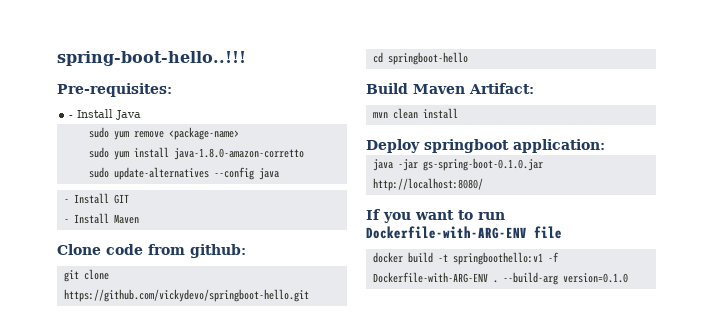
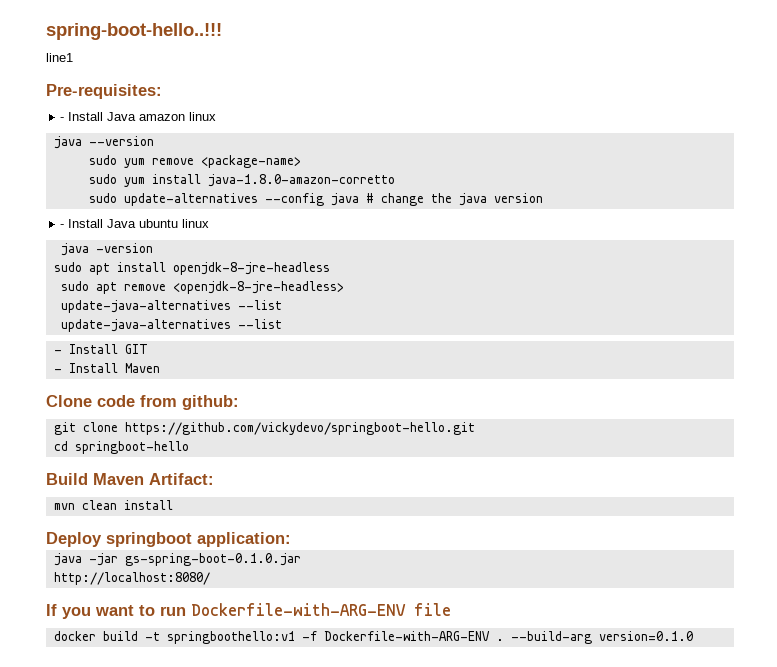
+ line1
- - Install Java
+ - Install Java amazon linux
+ java --version
- sudo update-alternatives --config java
+ sudo update-alternatives --config java # change the java version
+ - Install Java ubuntu linux
+ java -version
+ sudo apt install openjdk-8-jre-headless
+ sudo apt remove <openjdk-8-jre-headless>
+ update-java-alternatives --list
+ update-java-alternatives --list

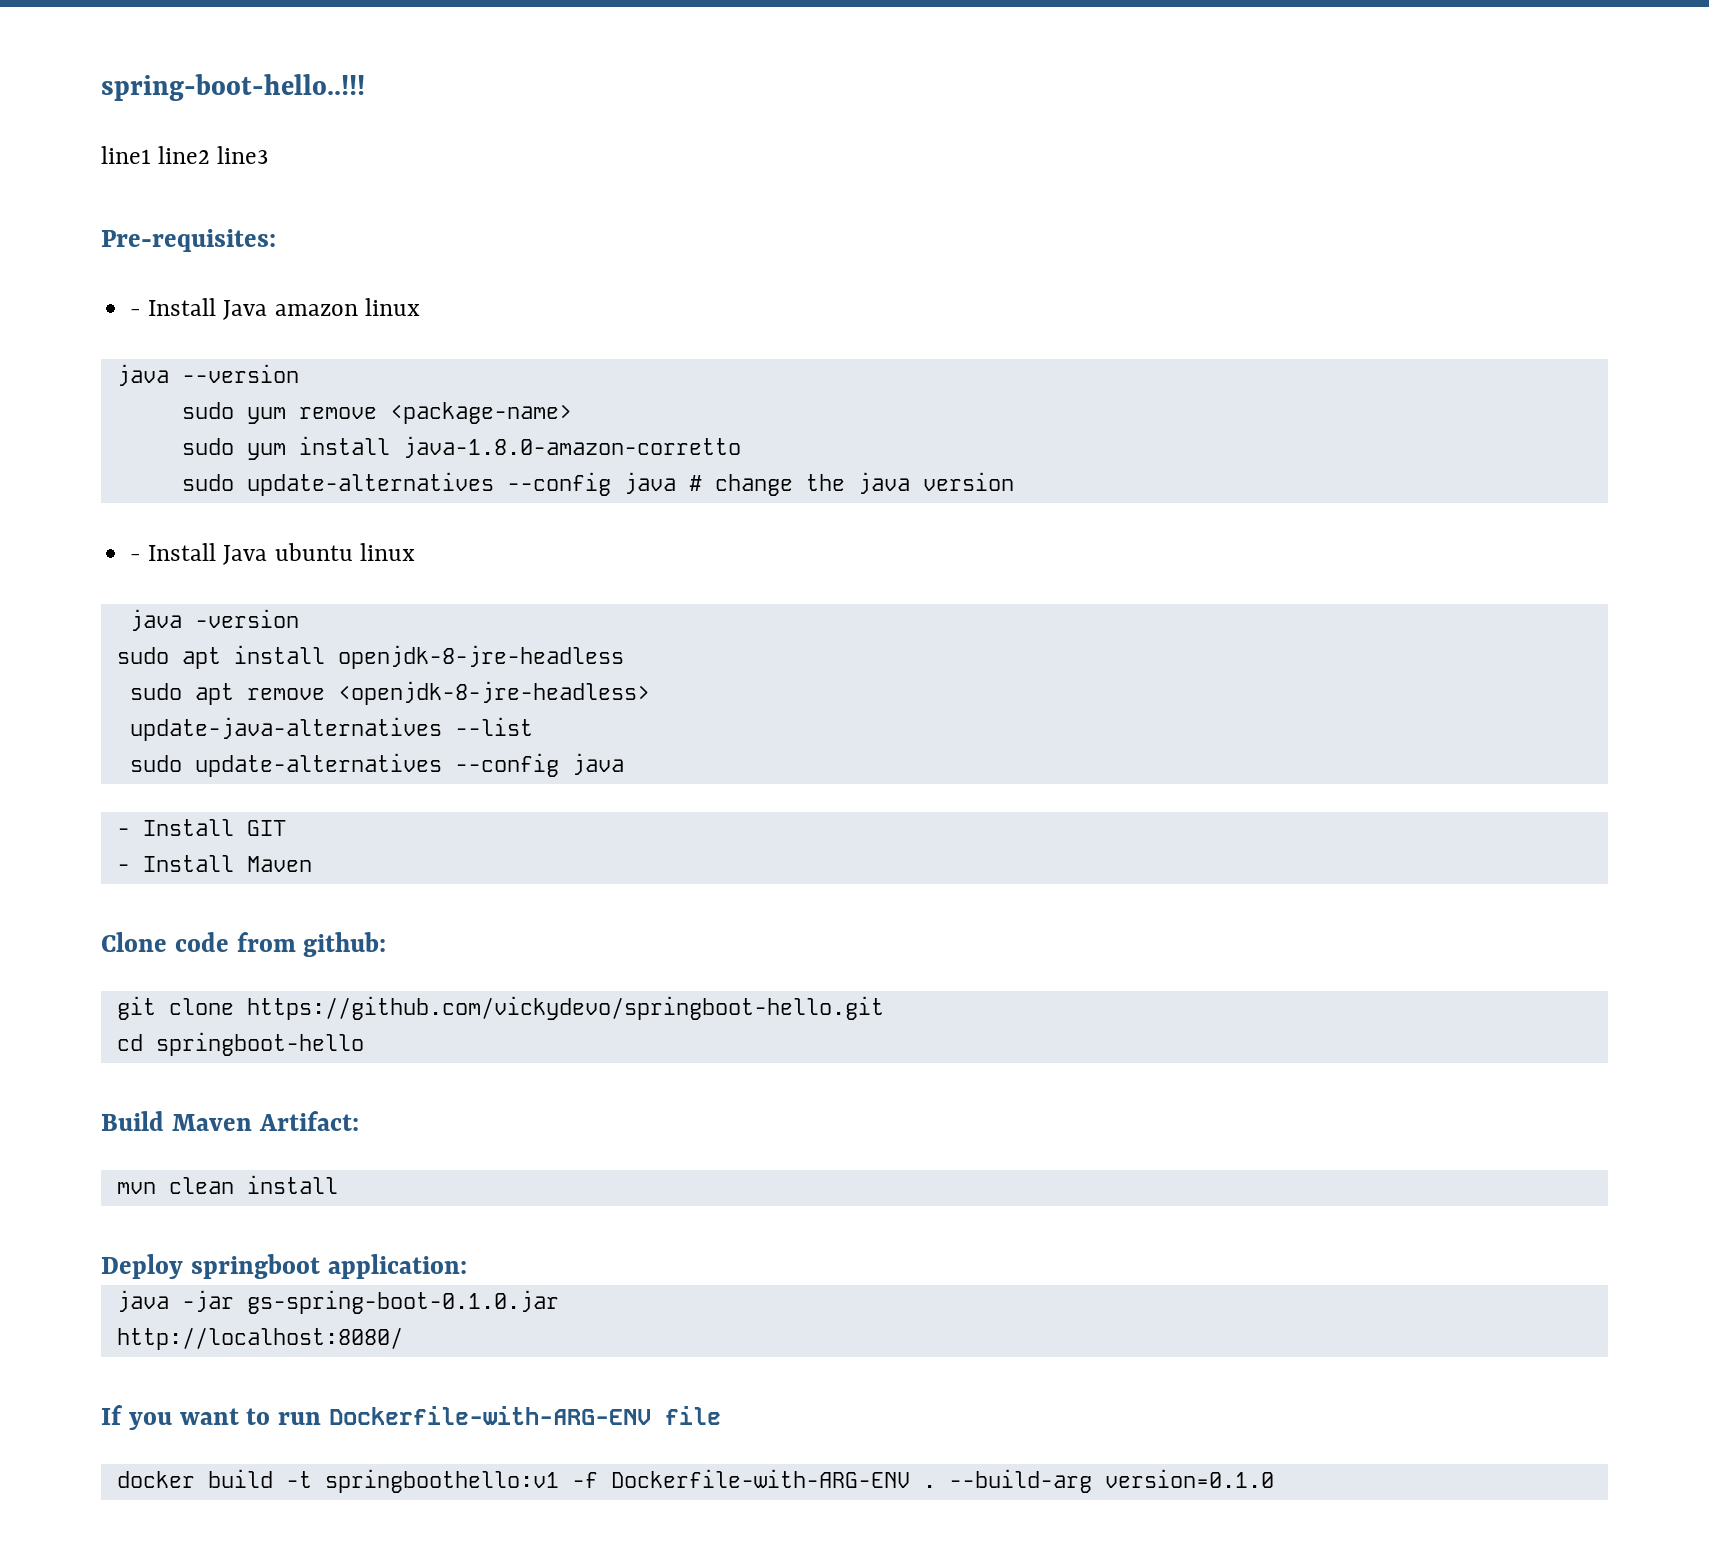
- line1
+ line1 line2 line3
  sudo apt remove <openjdk-8-jre-headless>
  update-java-alternatives --list
- update-java-alternatives --list
+ sudo update-alternatives --config java

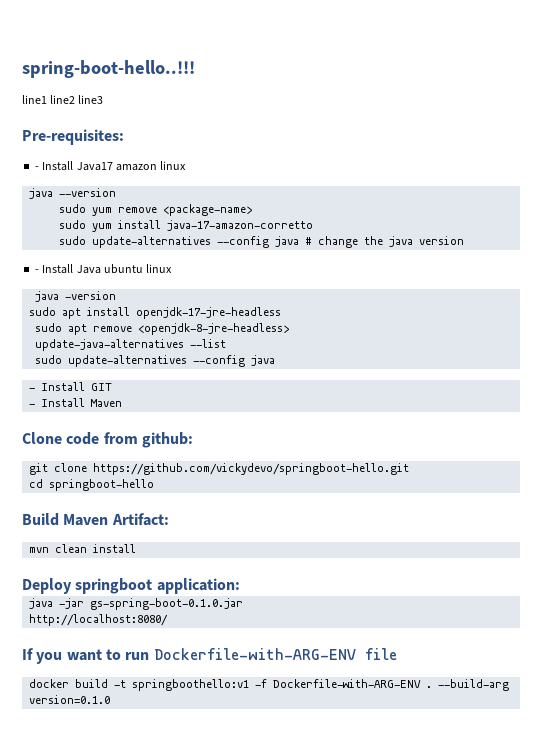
- - Install Java amazon linux
+ - Install Java17 amazon linux
- sudo yum install java-1.8.0-amazon-corretto
+ sudo yum install java-17-amazon-corretto
- sudo apt install openjdk-8-jre-headless
+ sudo apt install openjdk-17-jre-headless

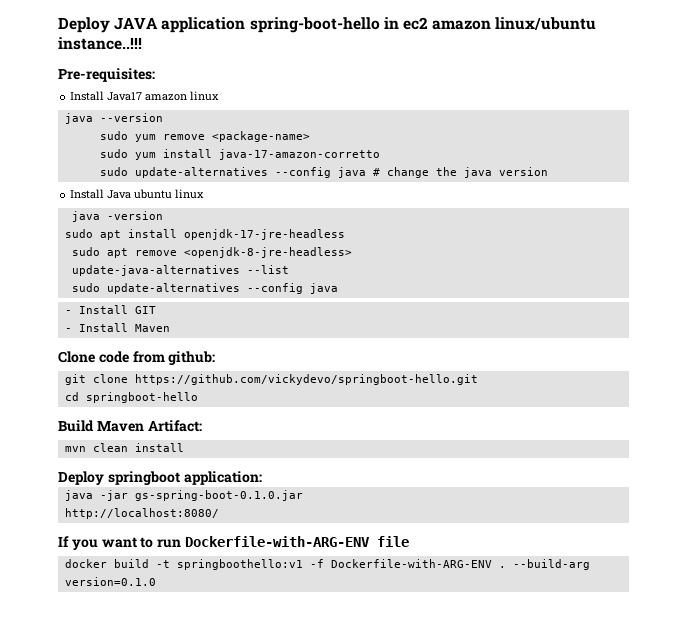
- spring-boot-hello..!!!
- line1 line2 line3
+ Deploy JAVA application spring-boot-hello in ec2 amazon linux/ubuntu instance..!!!
- - Install Java17 amazon linux
+ Install Java17 amazon linux
- - Install Java ubuntu linux
+ Install Java ubuntu linux

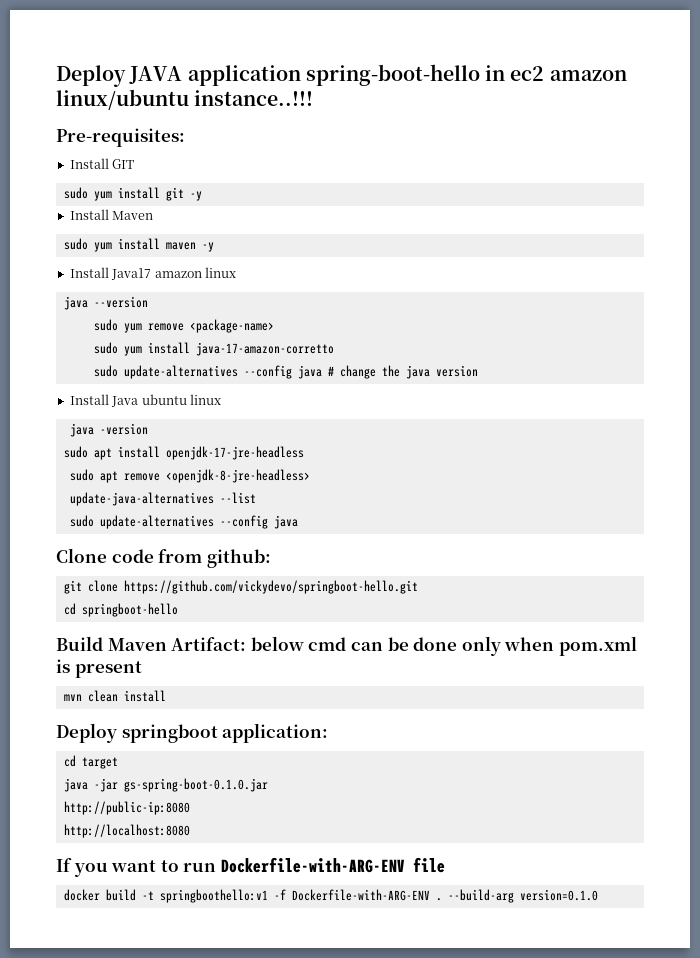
+ Install GIT
+ sudo yum install git -y
+ Install Maven
+ sudo yum install maven -y
- - Install GIT
- - Install Maven
- Build Maven Artifact:
+ Build Maven Artifact: below cmd can be done only when pom.xml is present
+ cd target
- http://localhost:8080/
+ http://public-ip:8080
+ http://localhost:8080

